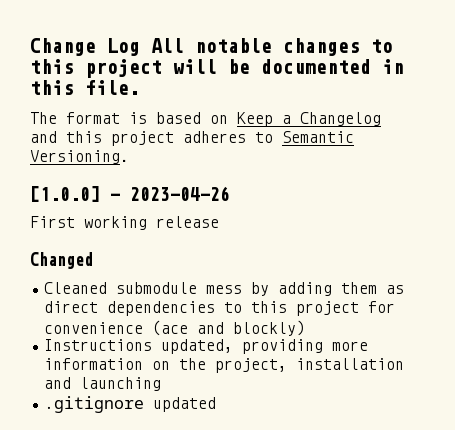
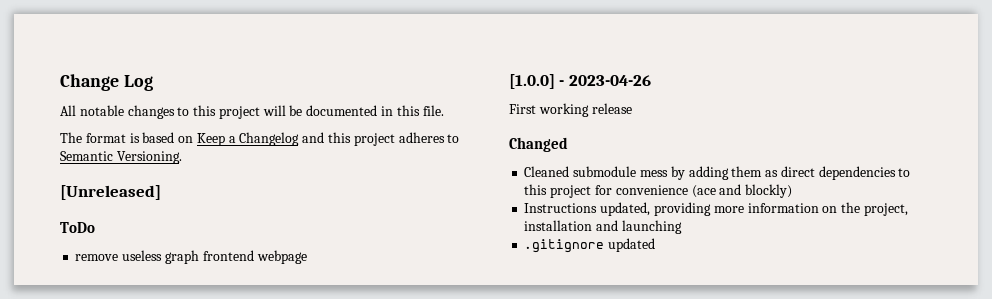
- Change Log All notable changes to this project will be documented in this file.
+ Change Log
+ All notable changes to this project will be documented in this file.
+ [Unreleased]
+ ToDo
+ remove useless graph frontend webpage

